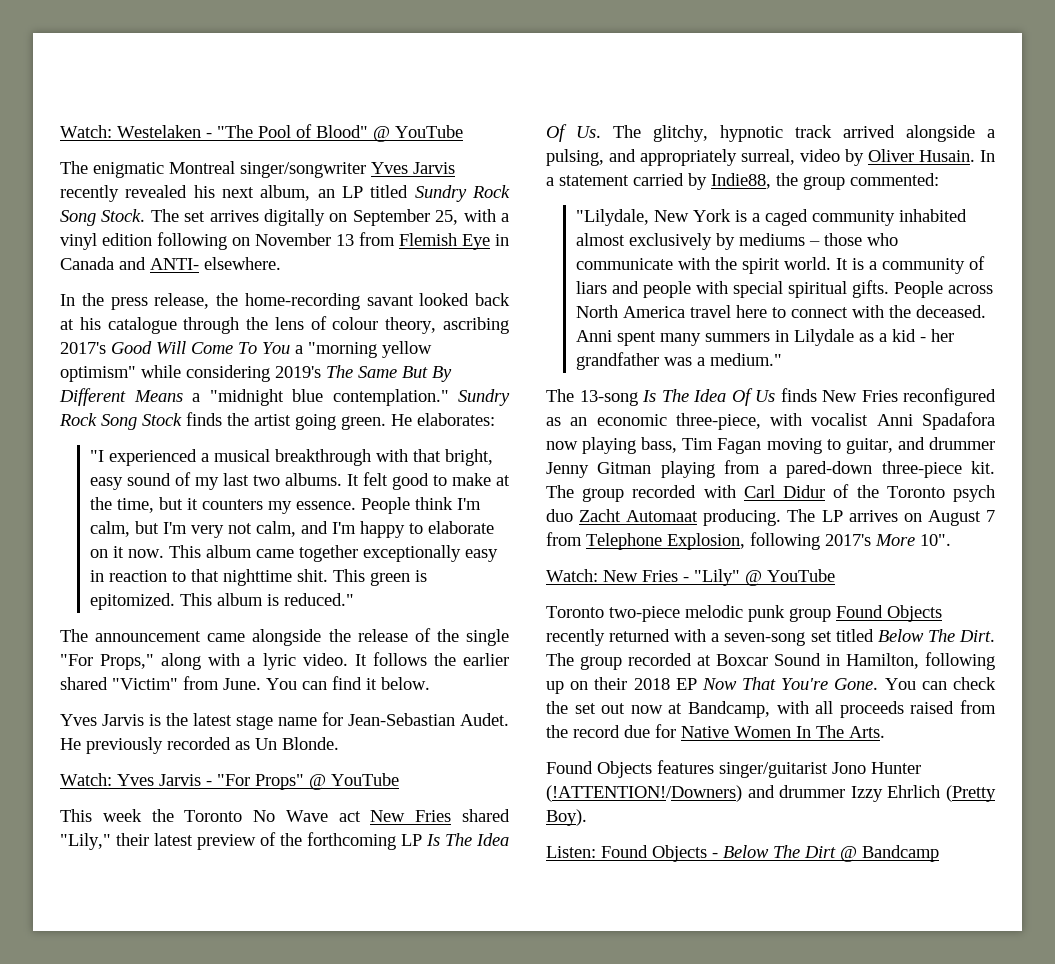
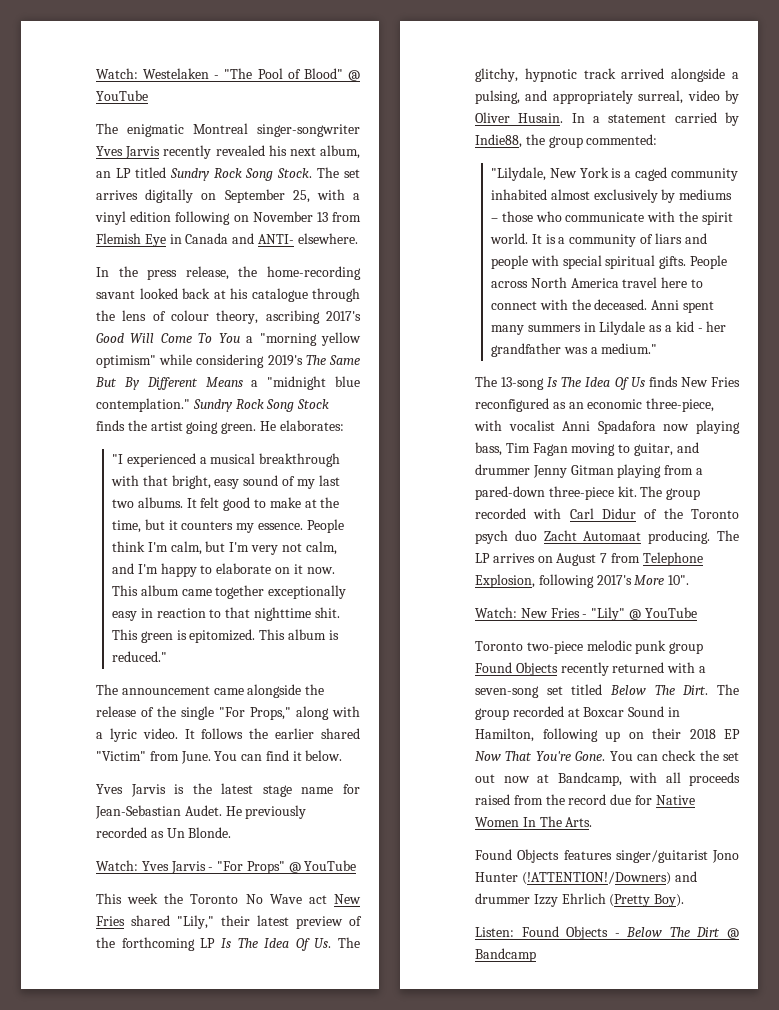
- The enigmatic Montreal singer/songwriter Yves Jarvis recently revealed his next album, an LP titled Sundry Rock Song Stock.
+ The enigmatic Montreal singer-songwriter Yves Jarvis recently revealed his next album, an LP titled Sundry Rock Song Stock.

